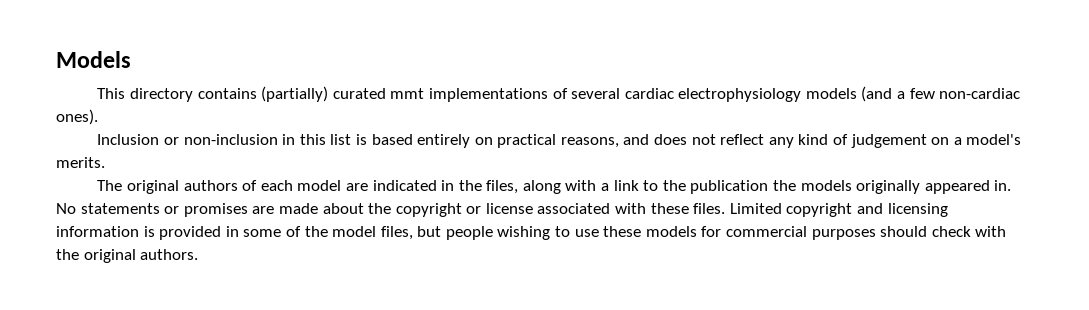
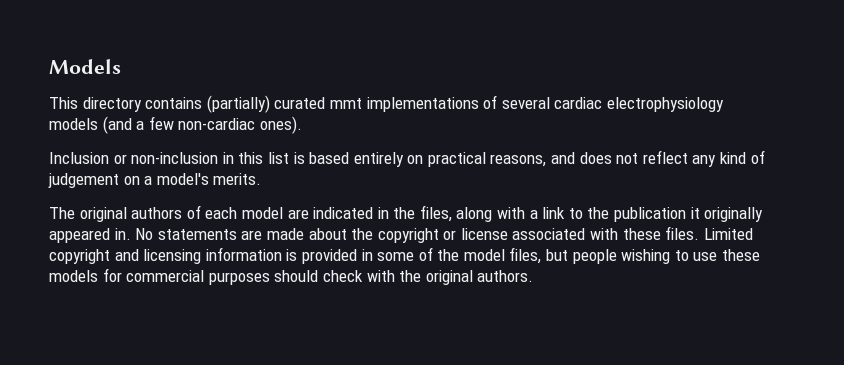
- The original authors of each model are indicated in the files, along with a link to the publication the models originally appeared in.
+ The original authors of each model are indicated in the files, along with a link to the publication it originally appeared in.
- No statements or promises are made about the copyright or license associated with these files.
+ No statements are made about the copyright or license associated with these files.

